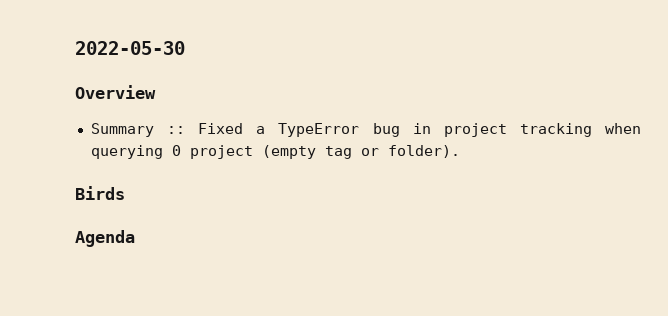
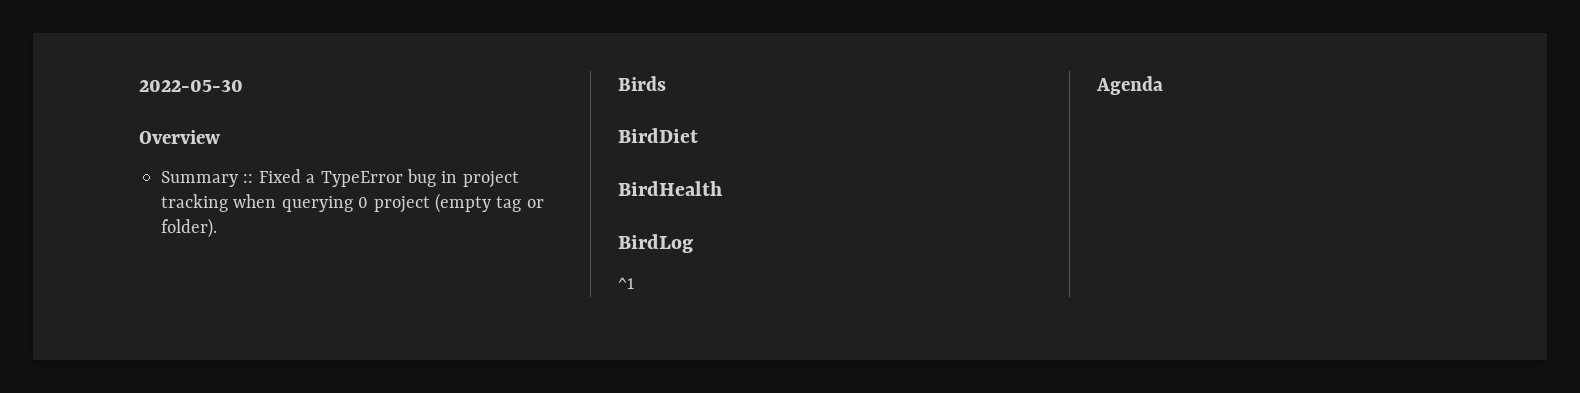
+ BirdDiet
+ BirdHealth
+ BirdLog
+ ^1

